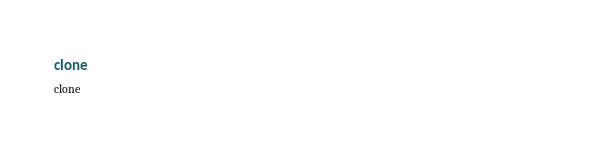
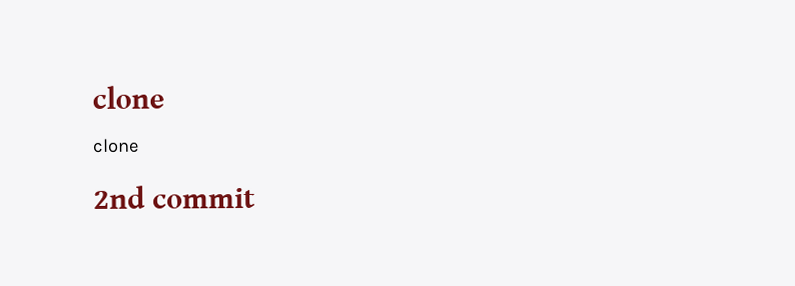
+ 2nd commit

